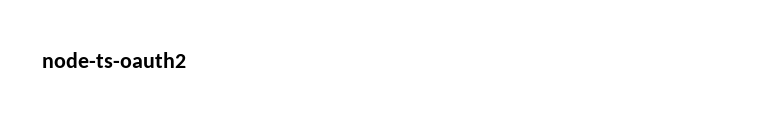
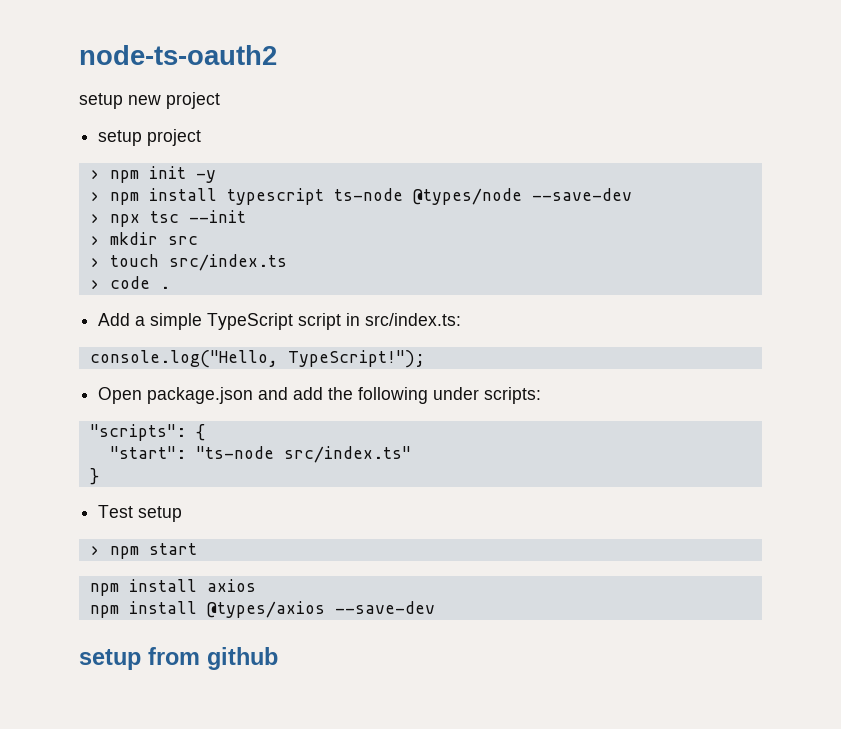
+ setup new project
+ setup project
+ › npm init -y
+ › npm install typescript ts-node @types/node --save-dev
+ › npx tsc --init
+ › mkdir src
+ › touch src/index.ts
+ › code .
+ Add a simple TypeScript script in src/index.ts:
+ console.log("Hello, TypeScript!");
+ Open package.json and add the following under scripts:
+ "scripts": {
+ "start": "ts-node src/index.ts"
+ }
+ Test setup
+ › npm start
+ npm install axios
+ npm install @types/axios --save-dev
+ setup from github

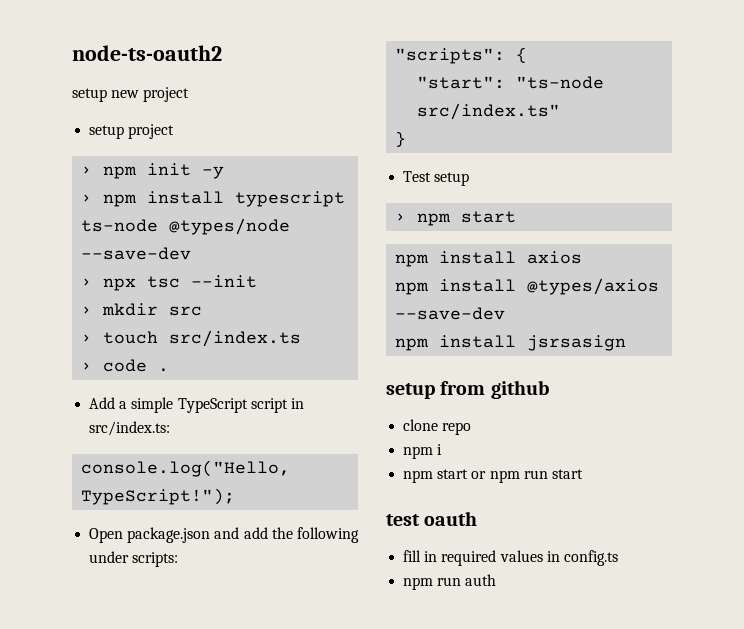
+ npm install jsrsasign
+ clone repo
+ npm i
+ npm start or npm run start
+ test oauth
+ fill in required values in config.ts
+ npm run auth

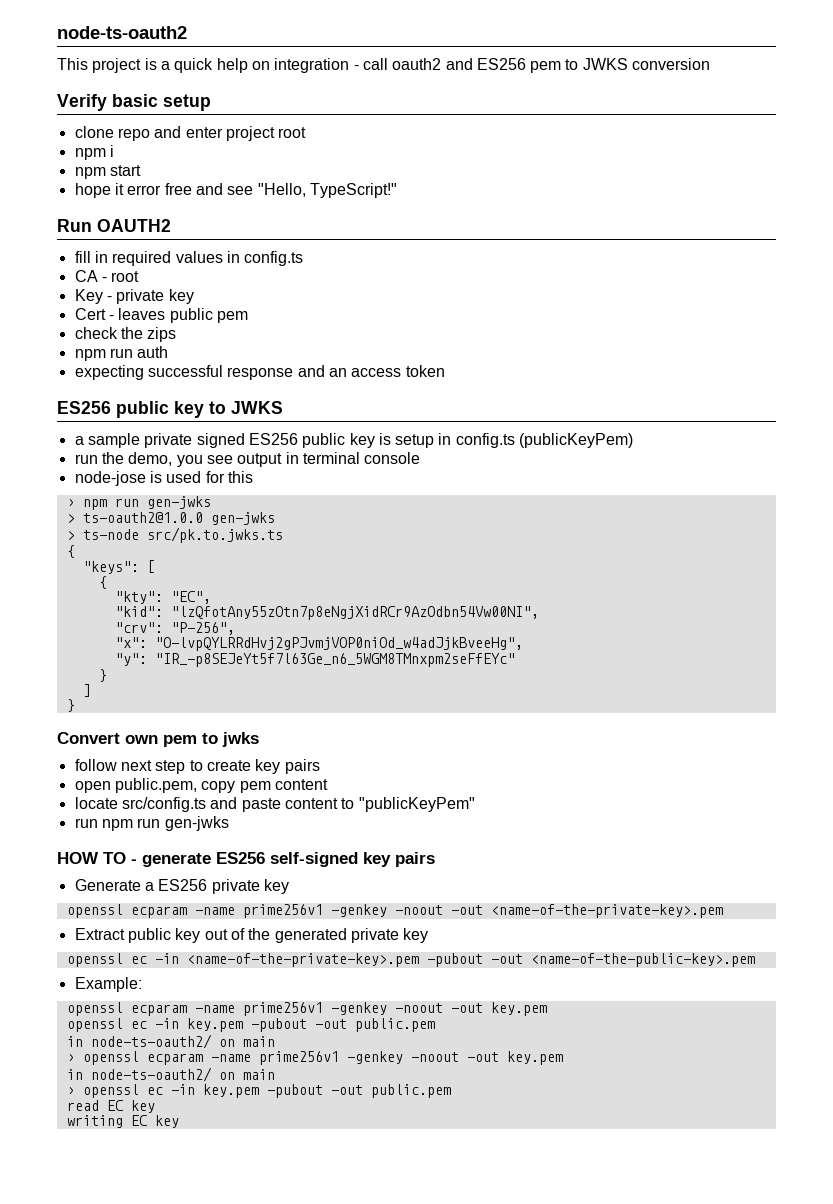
- setup new project
- setup project
- › npm init -y
- › npm install typescript ts-node @types/node --save-dev
- › npx tsc --init
- › mkdir src
- › touch src/index.ts
- › code .
- Add a simple TypeScript script in src/index.ts:
- console.log("Hello, TypeScript!");
- Open package.json and add the following under scripts:
- "scripts": {
- "start": "ts-node src/index.ts"
- }
- Test setup
- › npm start
- npm install axios
- npm install @types/axios --save-dev
- npm install jsrsasign
- setup from github
- clone repo
+ This project is a quick help on integration - call oauth2 and ES256 pem to JWKS conversion
+ Verify basic setup
+ clone repo and enter project root
  npm i
- npm start or npm run start
- test oauth
+ npm start
+ hope it error free and see "Hello, TypeScript!"
+ Run OAUTH2
+ CA - root
+ Key - private key
+ Cert - leaves public pem
+ check the zips
  npm run auth
+ expecting successful response and an access token
+ ES256 public key to JWKS
+ a sample private signed ES256 public key is setup in config.ts (publicKeyPem)
+ run the demo, you see output in terminal console
+ node-jose is used for this
+ › npm run gen-jwks
+ > ts-oauth2@1.0.0 gen-jwks
+ > ts-node src/pk.to.jwks.ts
+ {
+ "keys": [
+ {
+ "kty": "EC",
+ "kid": "lzQfotAny55zOtn7p8eNgjXidRCr9AzOdbn54Vw00NI",
+ "crv": "P-256",
+ "x": "O-lvpQYLRRdHvj2gPJvmjVOP0niOd_w4adJjkBveeHg",
+ "y": "IR_-p8SEJeYt5f7l63Ge_n6_5WGM8TMnxpm2seFfEYc"
+ }
+ ]
+ }
+ Convert own pem to jwks
+ follow next step to create key pairs
+ open public.pem, copy pem content
+ locate src/config.ts and paste content to "publicKeyPem"
+ run npm run gen-jwks
+ HOW TO - generate ES256 self-signed key pairs
+ Generate a ES256 private key
+ openssl ecparam -name prime256v1 -genkey -noout -out <name-of-the-private-key>.pem
+ Extract public key out of the generated private key
+ openssl ec -in <name-of-the-private-key>.pem -pubout -out <name-of-the-public-key>.pem
+ Example:
+ openssl ecparam -name prime256v1 -genkey -noout -out key.pem
+ openssl ec -in key.pem -pubout -out public.pem
+ in node-ts-oauth2/ on main
+ › openssl ecparam -name prime256v1 -genkey -noout -out key.pem
+ in node-ts-oauth2/ on main
+ › openssl ec -in key.pem -pubout -out public.pem
+ read EC key
+ writing EC key

